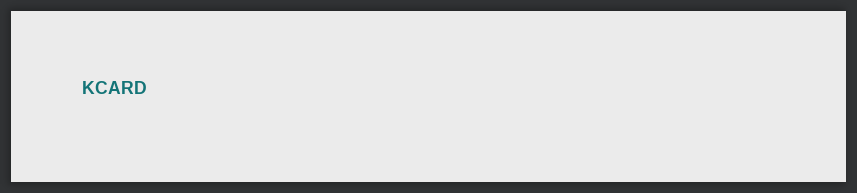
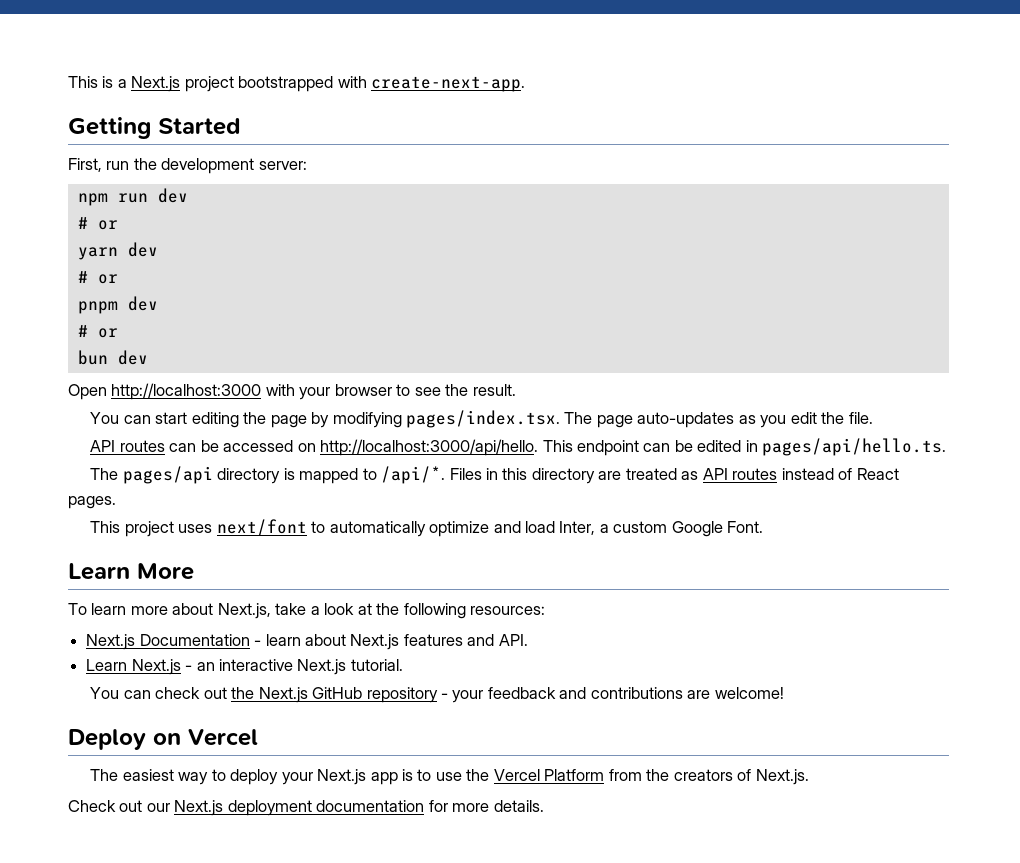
- KCARD
+ This is a Next.js project bootstrapped with create-next-app.
+ Getting Started
+ First, run the development server:
+ npm run dev
+ # or
+ yarn dev
+ # or
+ pnpm dev
+ # or
+ bun dev
+ Open http://localhost:3000 with your browser to see the result.
+ You can start editing the page by modifying pages/index.tsx. The page auto-updates as you edit the file.
+ API routes can be accessed on http://localhost:3000/api/hello. This endpoint can be edited in pages/api/hello.ts.
+ The pages/api directory is mapped to /api/*. Files in this directory are treated as API routes instead of React pages.
+ This project uses next/font to automatically optimize and load Inter, a custom Google Font.
+ Learn More
+ To learn more about Next.js, take a look at the following resources:
+ Next.js Documentation - learn about Next.js features and API.
+ Learn Next.js - an interactive Next.js tutorial.
+ You can check out the Next.js GitHub repository - your feedback and contributions are welcome!
+ Deploy on Vercel
+ The easiest way to deploy your Next.js app is to use the Vercel Platform from the creators of Next.js.
+ Check out our Next.js deployment documentation for more details.

